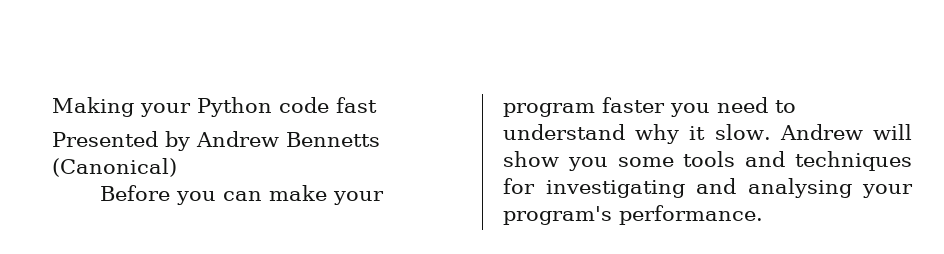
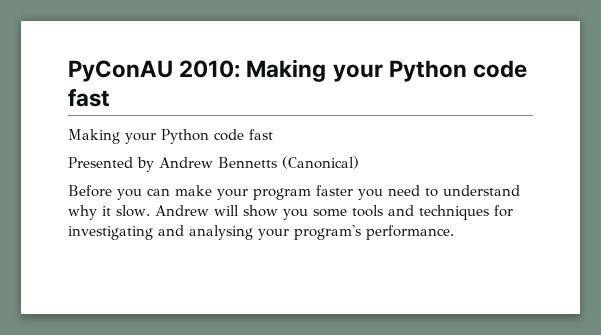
+ PyConAU 2010: Making your Python code fast

